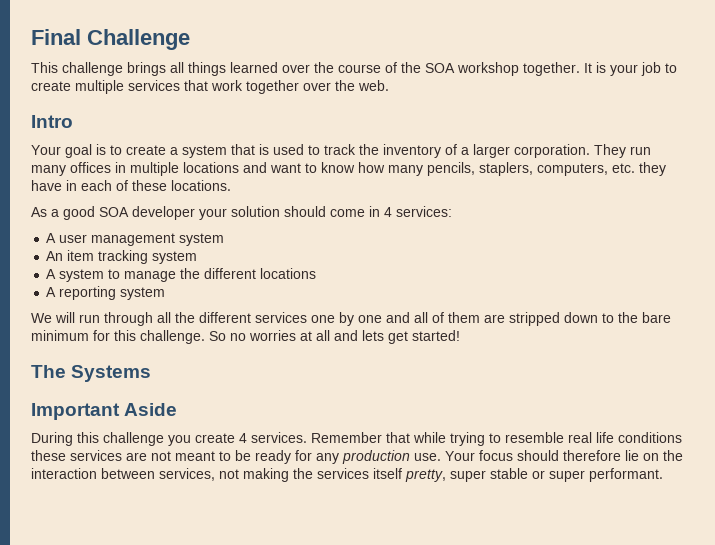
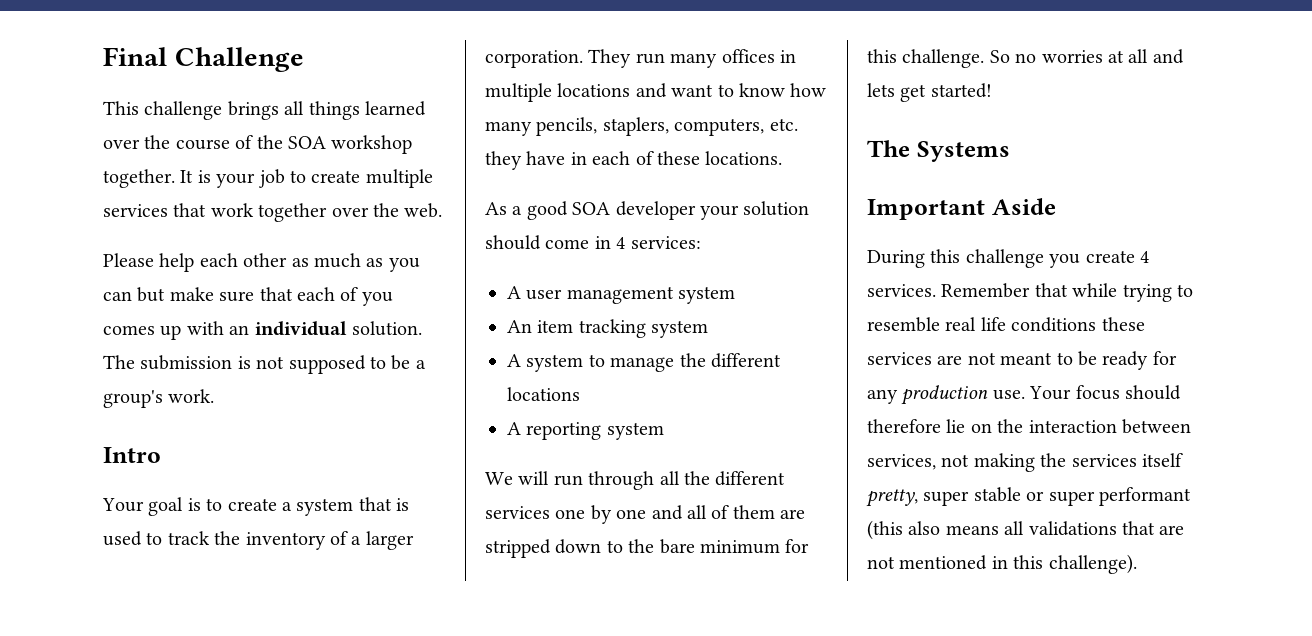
+ Please help each other as much as you can but make sure that each of you comes up with an individual solution. The submission is not supposed to be a group's work.
- Your focus should therefore lie on the interaction between services, not making the services itself pretty, super stable or super performant.
+ Your focus should therefore lie on the interaction between services, not making the services itself pretty, super stable or super performant (this also means all validations that are not mentioned in this challenge).

